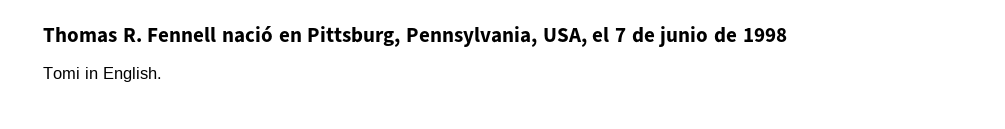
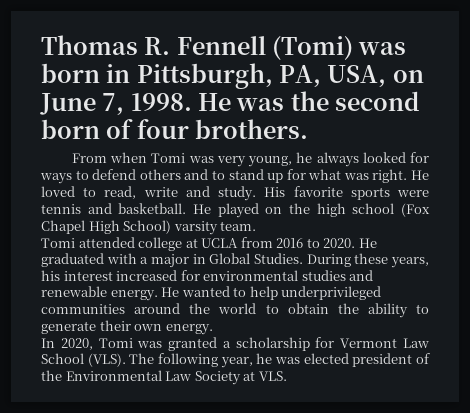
- Thomas R. Fennell nació en Pittsburg, Pennsylvania, USA, el 7 de junio de 1998
- Tomi in English.
+ Thomas R. Fennell (Tomi) was born in Pittsburgh, PA, USA, on June 7, 1998. He was the second born of four brothers.
+ From when Tomi was very young, he always looked for ways to defend others and to stand up for what was right. He loved to read, write and study. His favorite sports were tennis and basketball. He played on the high school (Fox Chapel High School) varsity team.
+ Tomi attended college at UCLA from 2016 to 2020. He graduated with a major in Global Studies. During these years, his interest increased for environmental studies and renewable energy. He wanted to help underprivileged communities around the world to obtain the ability to generate their own energy.
+ In 2020, Tomi was granted a scholarship for Vermont Law School (VLS). The following year, he was elected president of the Environmental Law Society at VLS.

